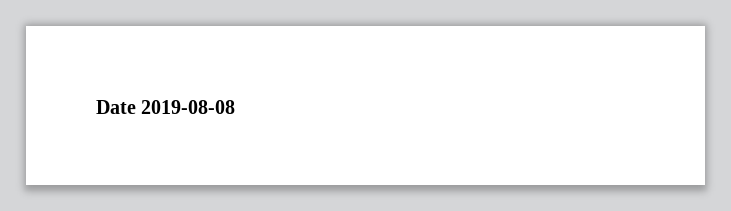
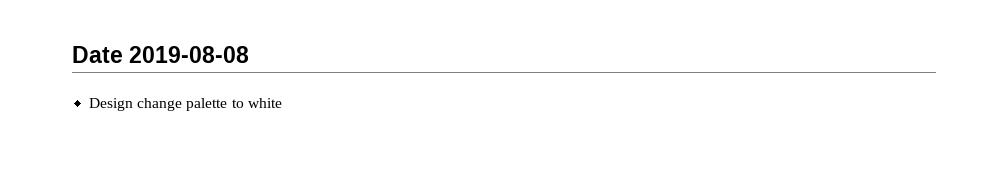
+ Design change palette to white

